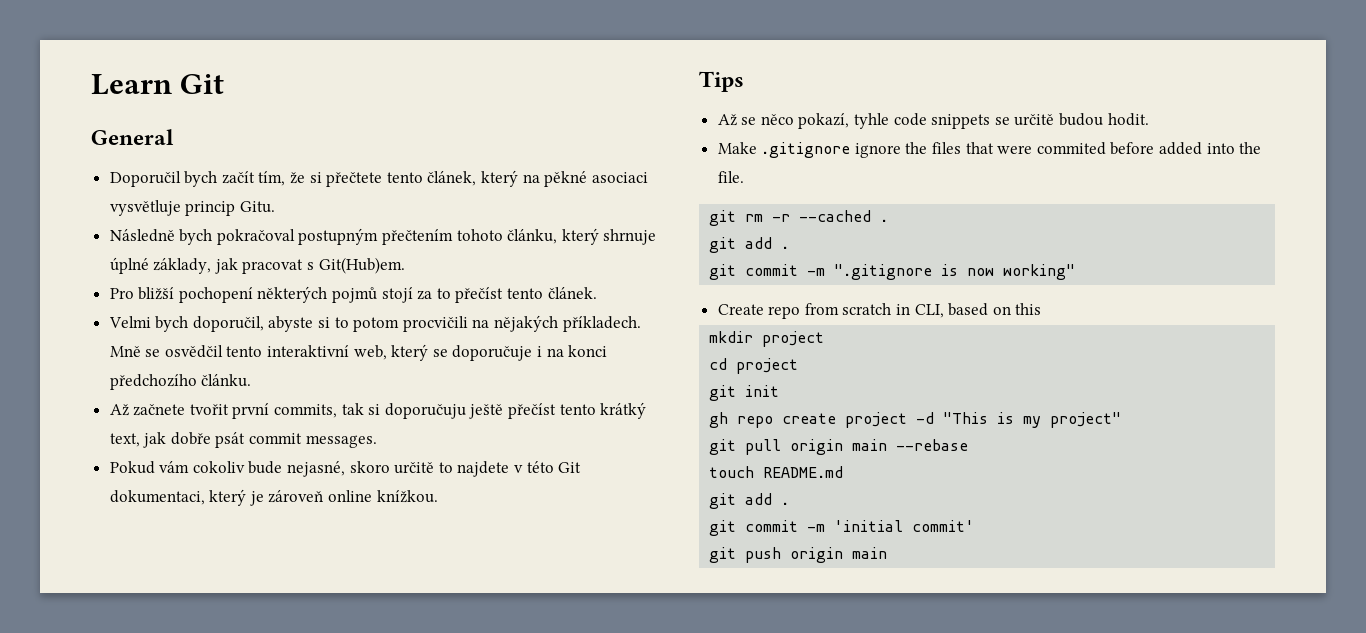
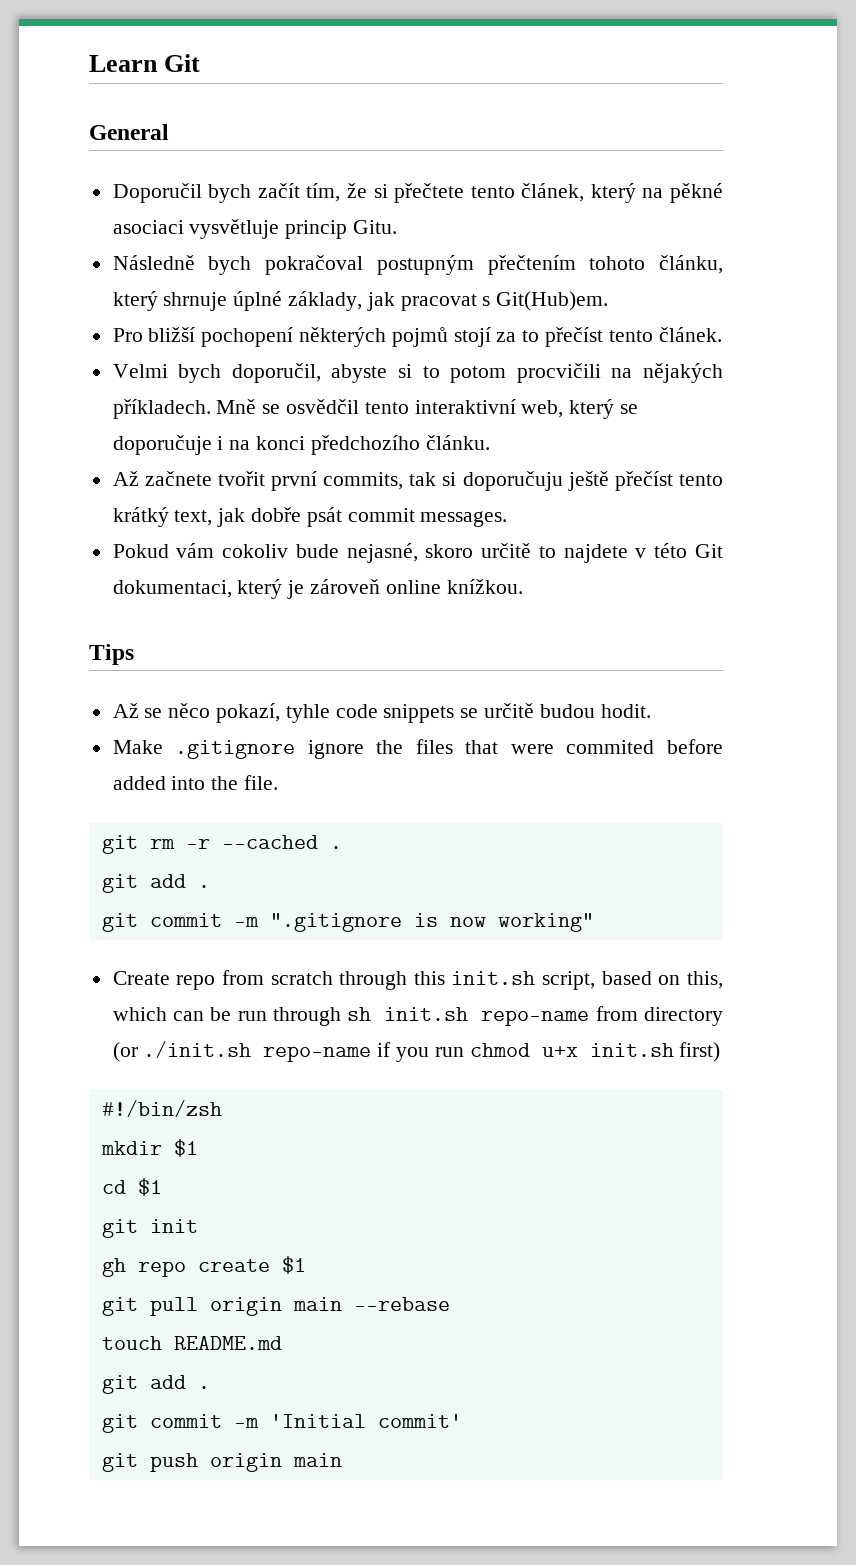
- Create repo from scratch in CLI, based on this
+ Create repo from scratch through this init.sh script, based on this, which can be run through sh init.sh repo-name from directory (or ./init.sh repo-name if you run chmod u+x init.sh first)
+ #!/bin/zsh
- mkdir project
+ mkdir $1
- cd project
+ cd $1
- gh repo create project -d "This is my project"
+ gh repo create $1
- git commit -m 'initial commit'
+ git commit -m 'Initial commit'

